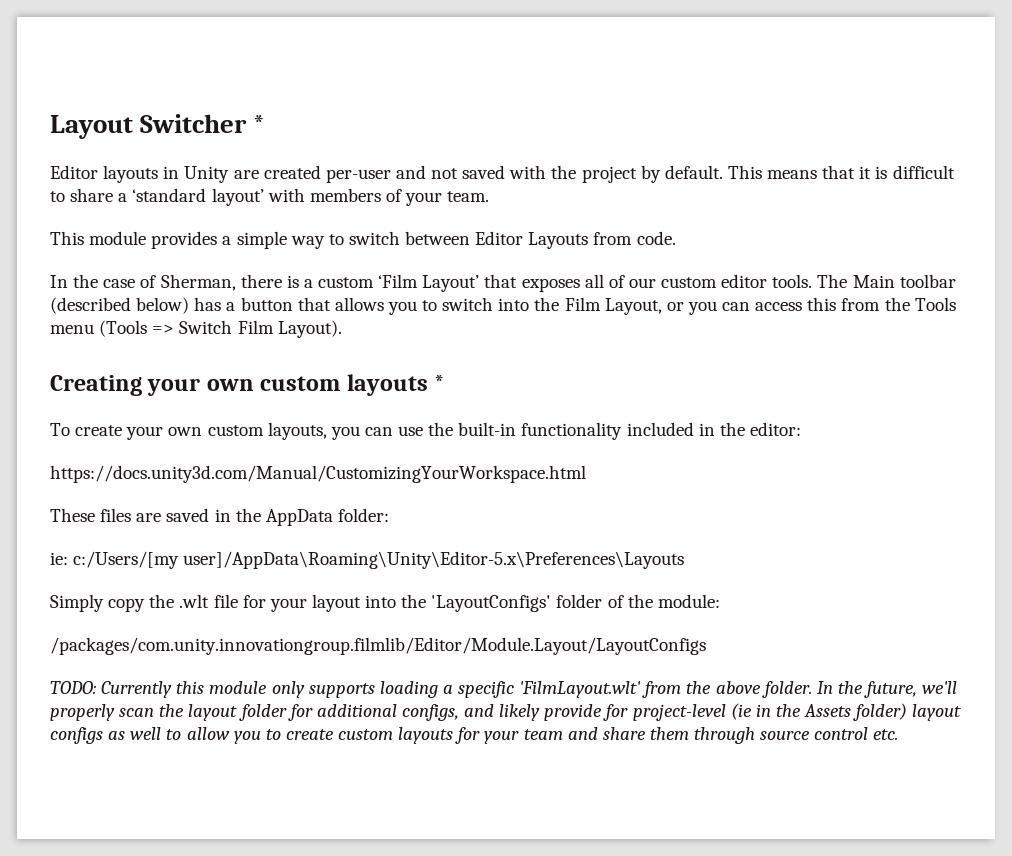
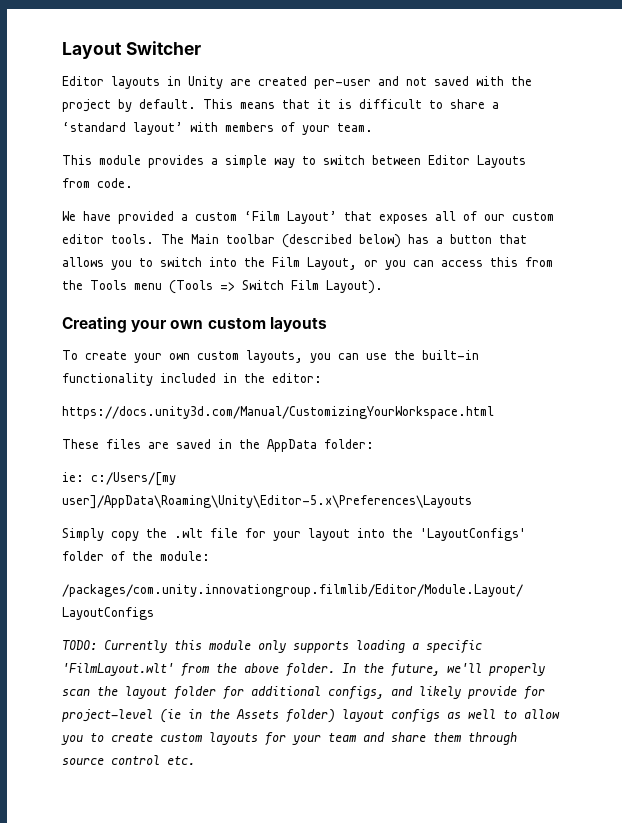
- Layout Switcher *
+ Layout Switcher
- In the case of Sherman, there is a custom ‘Film Layout’ that exposes all of our custom editor tools.
+ We have provided a custom ‘Film Layout’ that exposes all of our custom editor tools.
- Creating your own custom layouts *
+ Creating your own custom layouts

